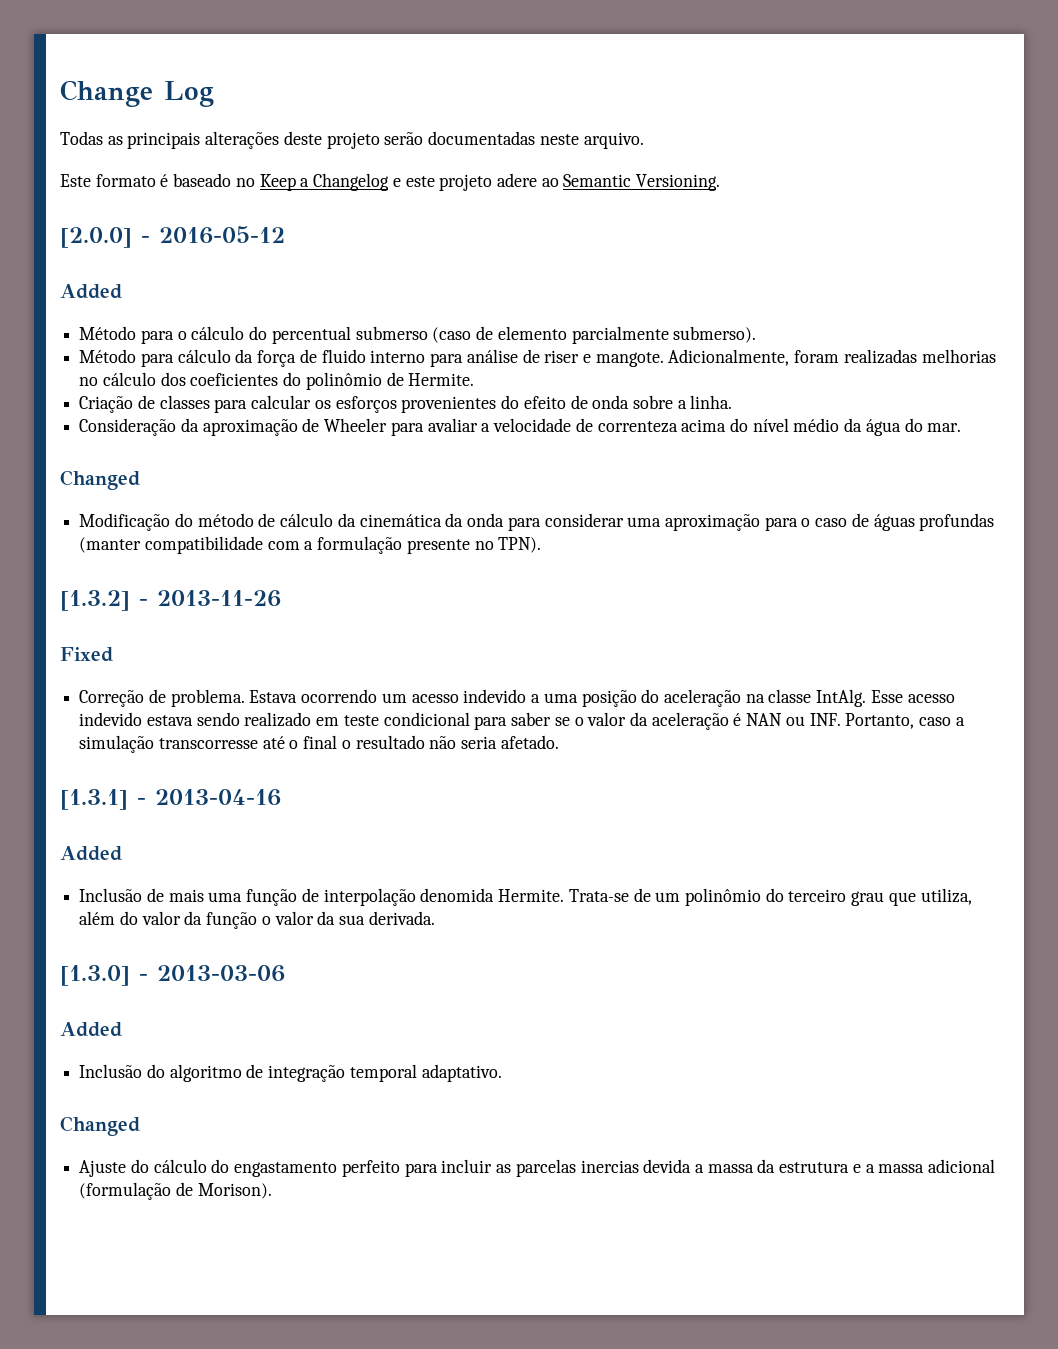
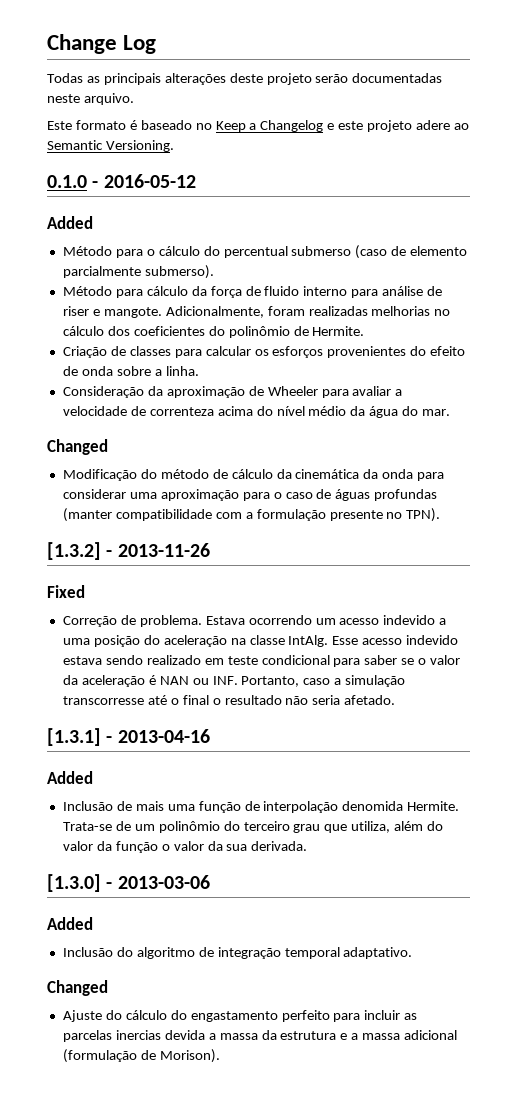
- [2.0.0] - 2016-05-12
+ 0.1.0 - 2016-05-12

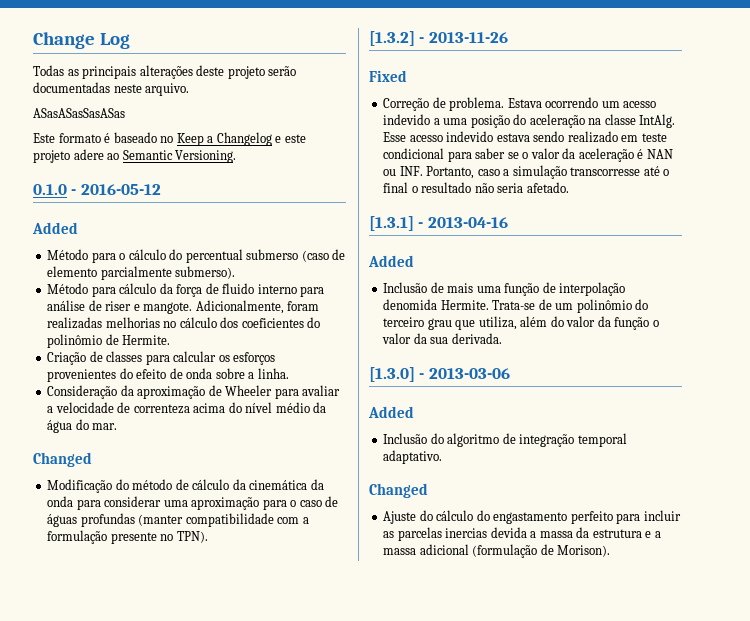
+ ASasASasSasASas

